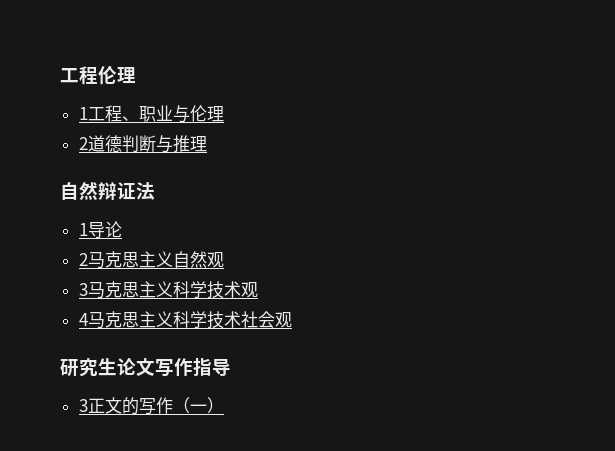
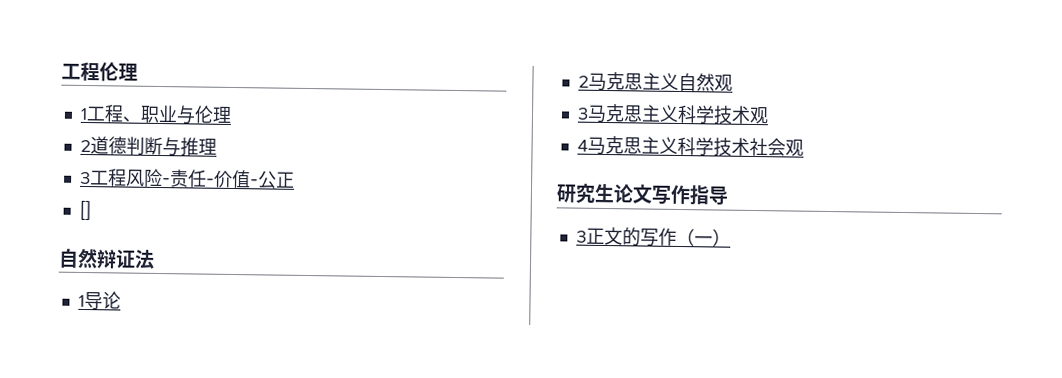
+ 3工程风险-责任-价值-公正
+ []

